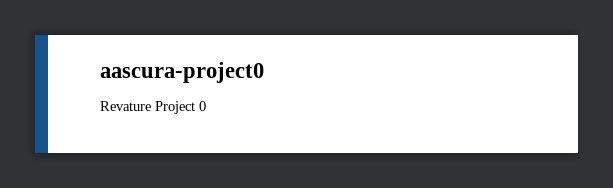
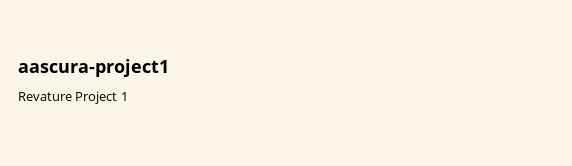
- aascura-project0
+ aascura-project1
- Revature Project 0
+ Revature Project 1

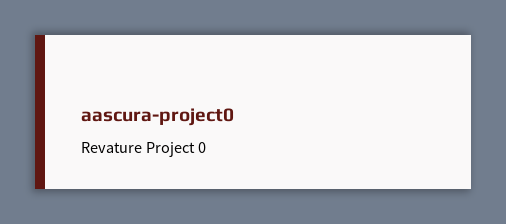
- aascura-project1
+ aascura-project0
- Revature Project 1
+ Revature Project 0

